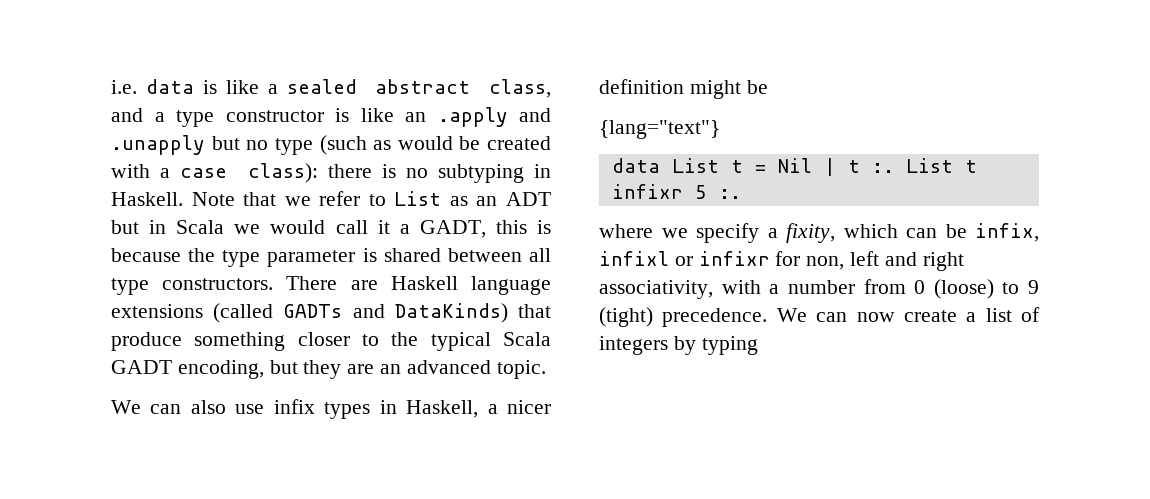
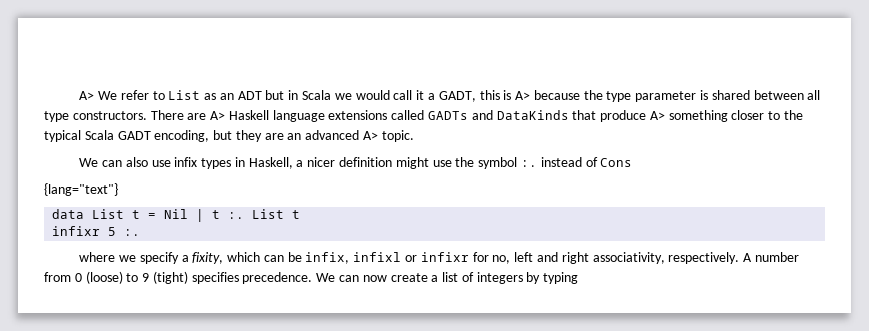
- i.e. data is like a sealed abstract class, and a type constructor is like an .apply and .unapply but no type (such as would be created with a case class): there is no subtyping in Haskell. Note that we refer to List as an ADT but in Scala we would call it a GADT, this is because the type parameter is shared between all type constructors.
+ A> We refer to List as an ADT but in Scala we would call it a GADT, this is A> because the type parameter is shared between all type constructors.
- There are Haskell language extensions (called GADTs and DataKinds) that produce something closer to the typical Scala GADT encoding, but they are an advanced topic.
+ There are A> Haskell language extensions called GADTs and DataKinds that produce A> something closer to the typical Scala GADT encoding, but they are an advanced A> topic.
- We can also use infix types in Haskell, a nicer definition might be
+ We can also use infix types in Haskell, a nicer definition might use the symbol :. instead of Cons
- where we specify a fixity, which can be infix, infixl or infixr for non, left and right associativity, with a number from 0 (loose) to 9 (tight) precedence.
+ where we specify a fixity, which can be infix, infixl or infixr for no, left and right associativity, respectively. A number from 0 (loose) to 9 (tight) specifies precedence.

